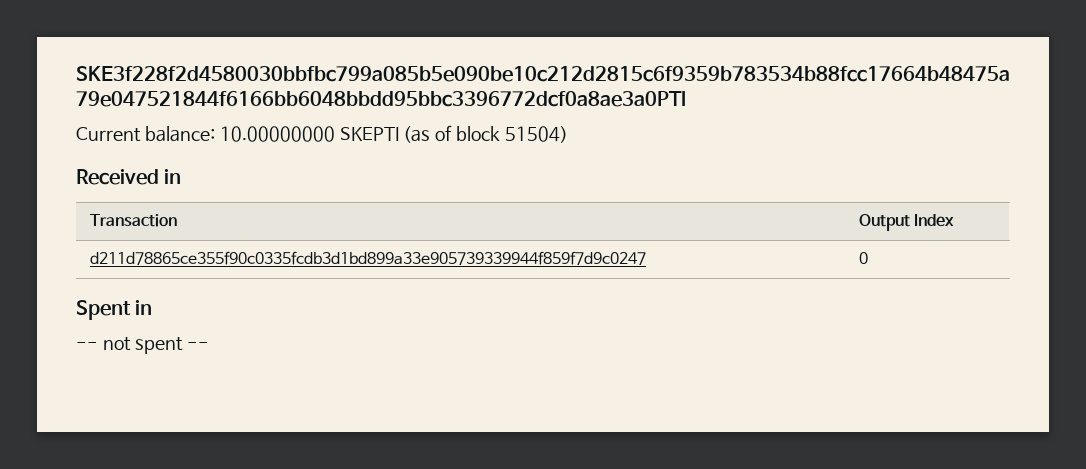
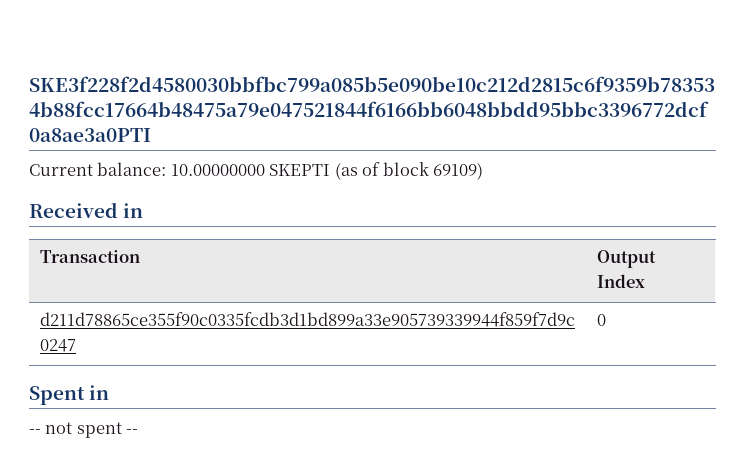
- Current balance: 10.00000000 SKEPTI (as of block 51504)
+ Current balance: 10.00000000 SKEPTI (as of block 69109)

